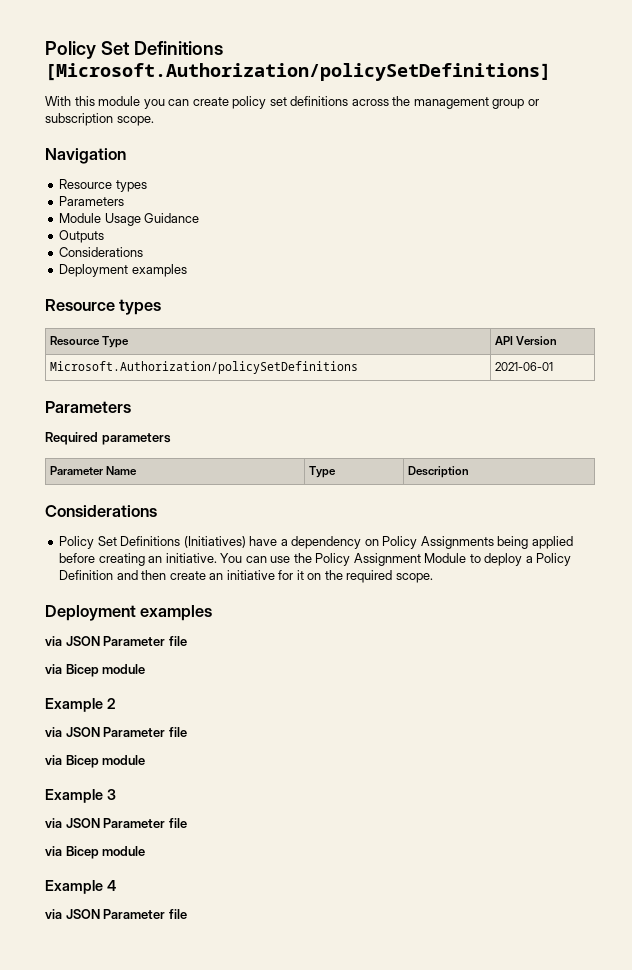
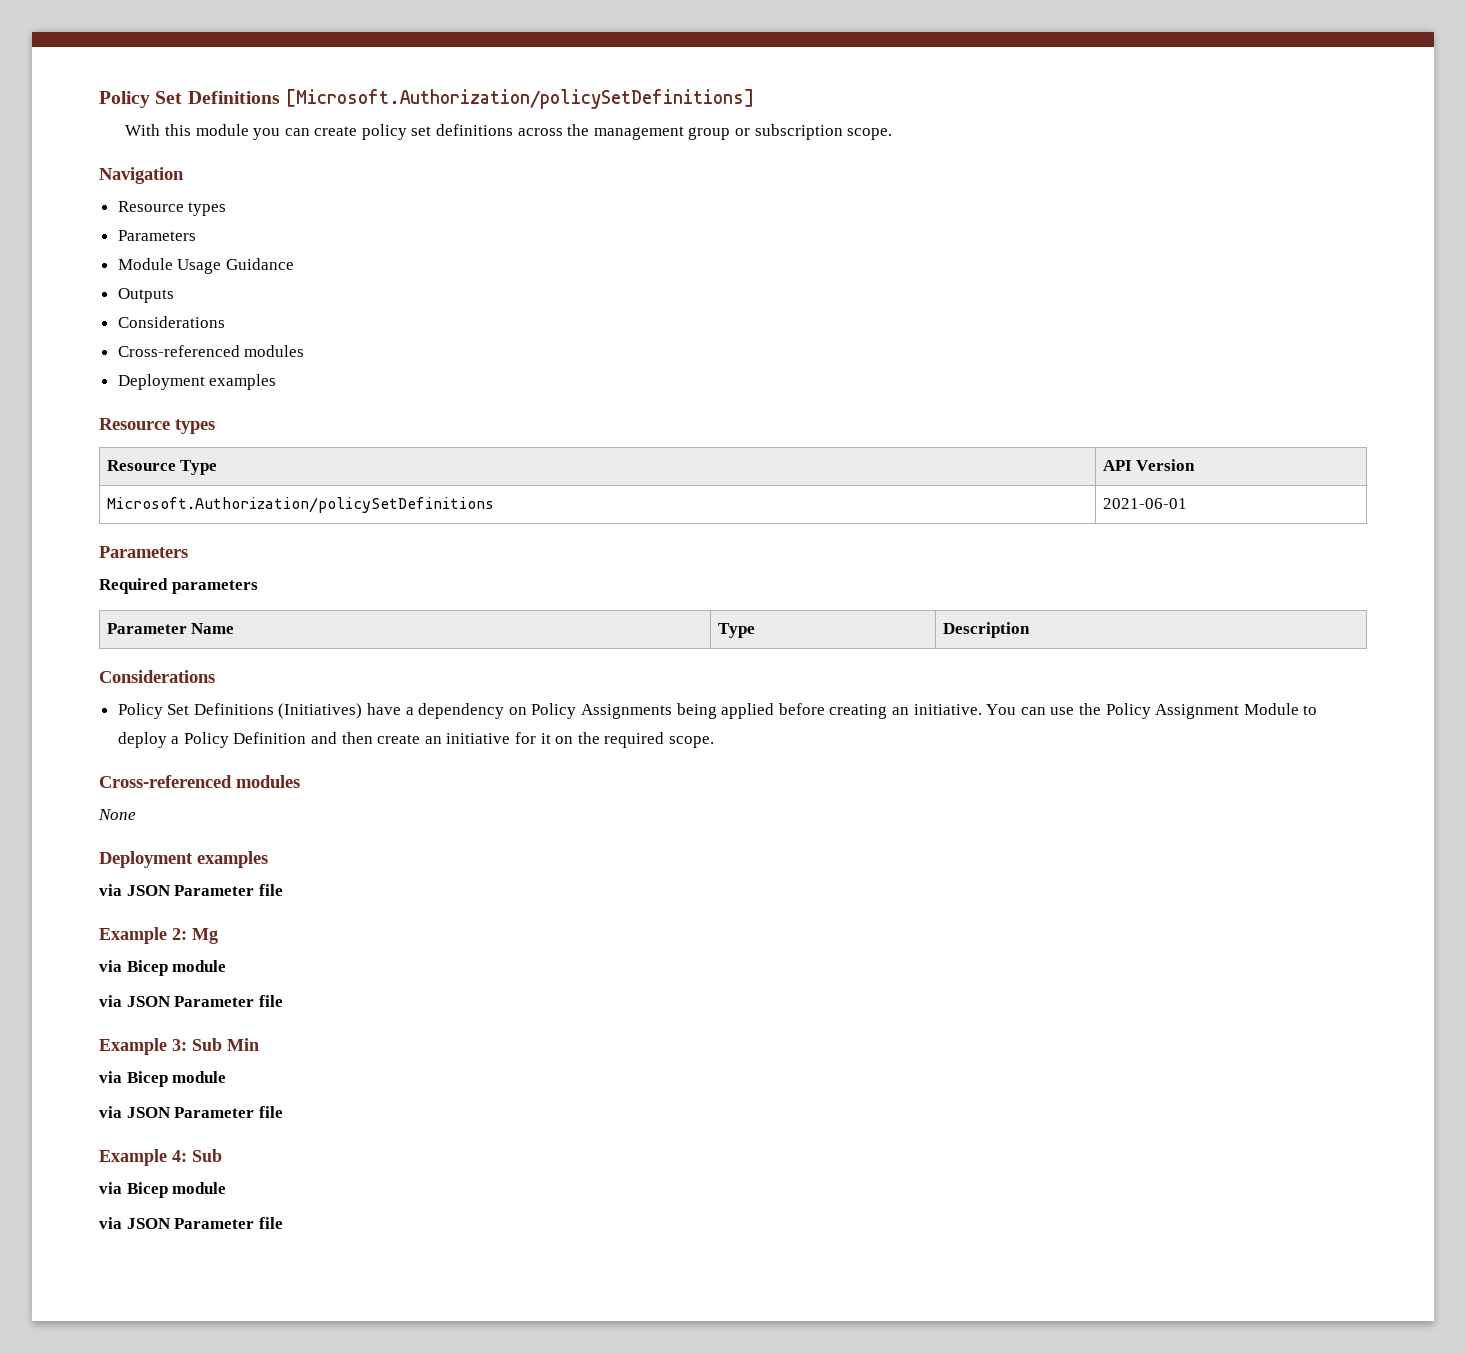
  Outputs
  Considerations
+ Cross-referenced modules
  You can use the Policy Assignment Module to deploy a Policy Definition and then create an initiative for it on the required scope.
+ Cross-referenced modules
+ None
  Deployment examples
  via JSON Parameter file
+ Example 2: Mg
  via Bicep module
- Example 2
  via JSON Parameter file
+ Example 3: Sub Min
  via Bicep module
- Example 3
  via JSON Parameter file
+ Example 4: Sub
  via Bicep module
- Example 4

